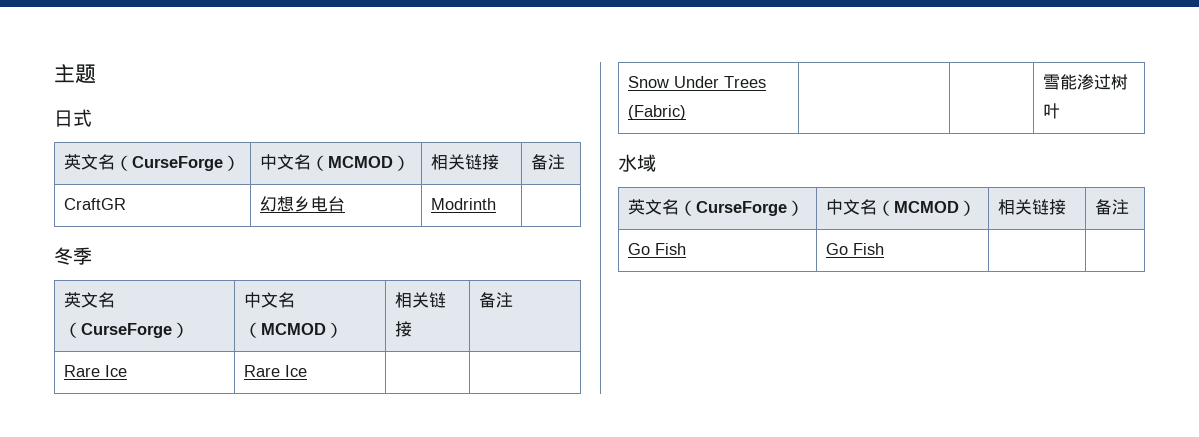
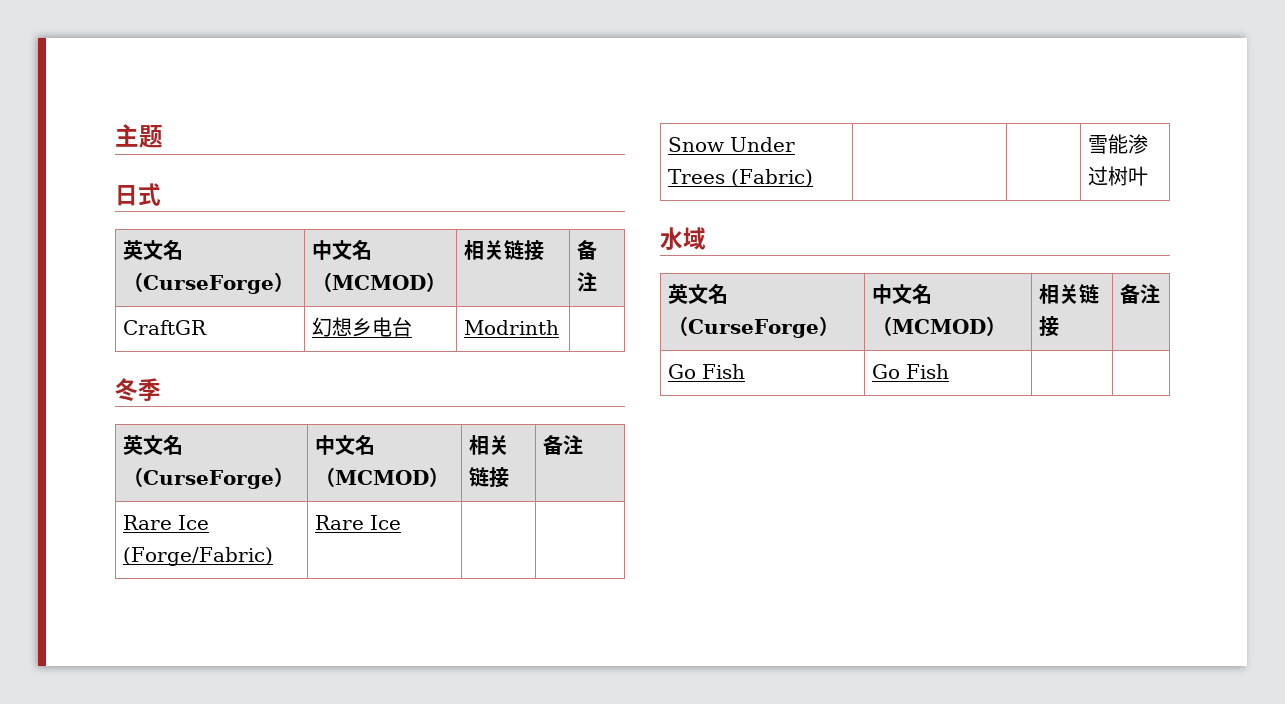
- Rare Ice | Rare Ice | |
+ Rare Ice (Forge/Fabric) | Rare Ice | |

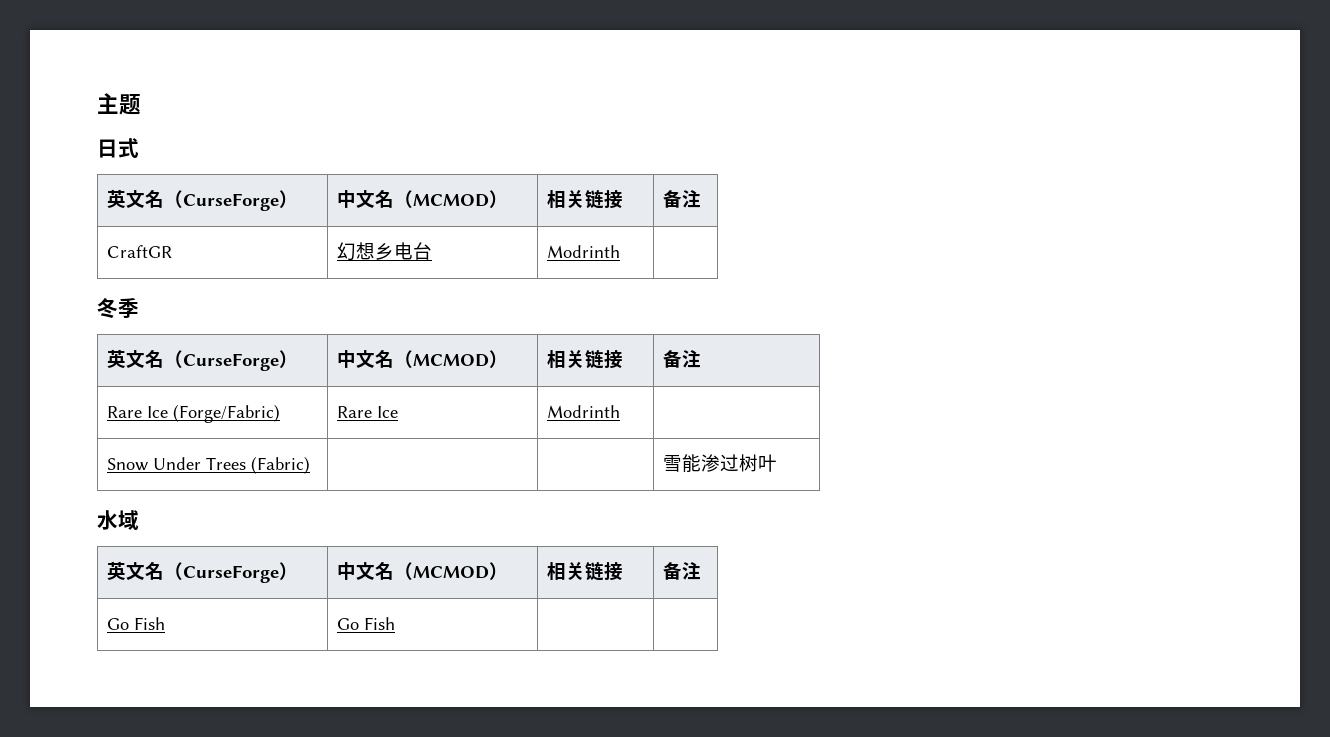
- Rare Ice (Forge/Fabric) | Rare Ice | |
+ Rare Ice (Forge/Fabric) | Rare Ice | Modrinth |

